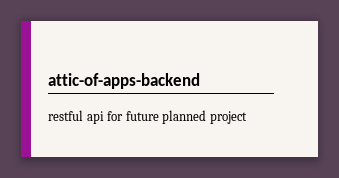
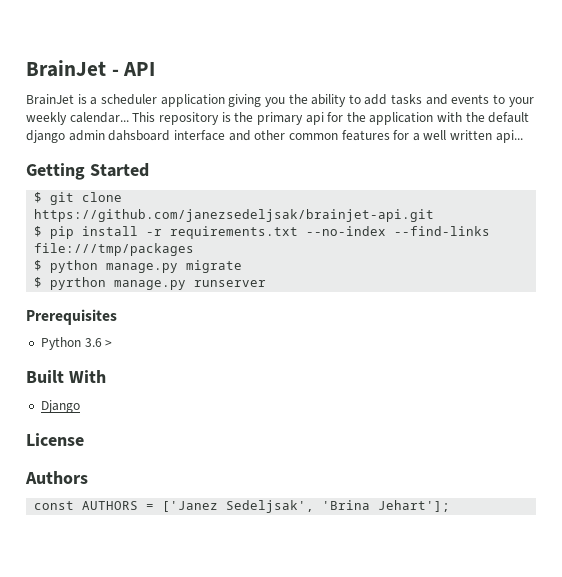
- attic-of-apps-backend
- restful api for future planned project
+ BrainJet - API
+ BrainJet is a scheduler application giving you the ability to add tasks and events to your weekly calendar... This repository is the primary api for the application with the default django admin dahsboard interface and other common features for a well written api...
+ Getting Started
+ $ git clone https://github.com/janezsedeljsak/brainjet-api.git
+ $ pip install -r requirements.txt --no-index --find-links file:///tmp/packages
+ $ python manage.py migrate
+ $ pyrthon manage.py runserver
+ Prerequisites
+ Python 3.6 >
+ Built With
+ Django
+ License
+ Authors
+ const AUTHORS = ['Janez Sedeljsak', 'Brina Jehart'];

